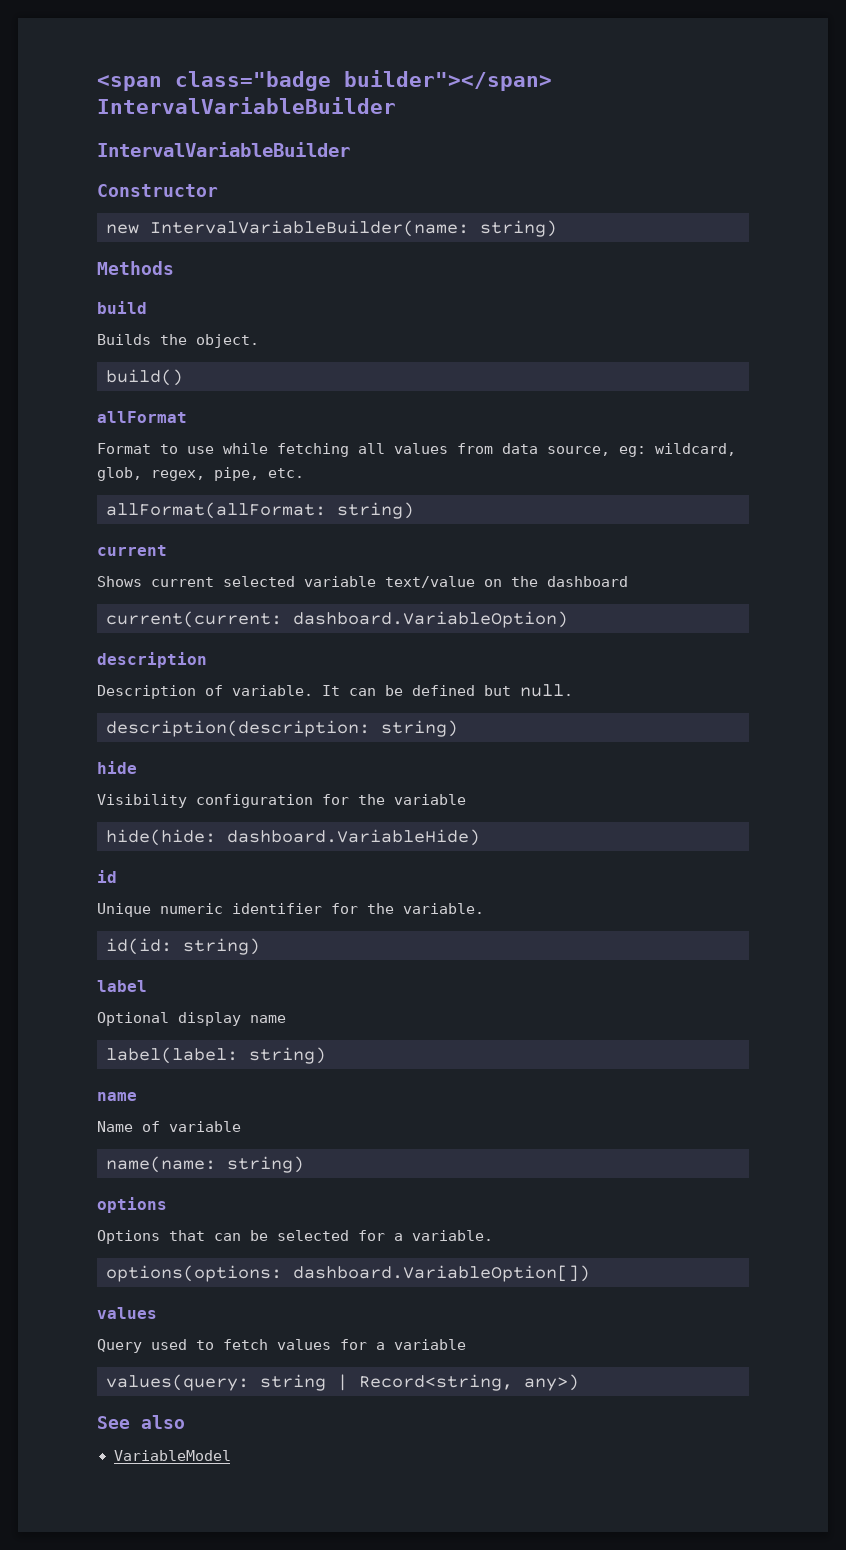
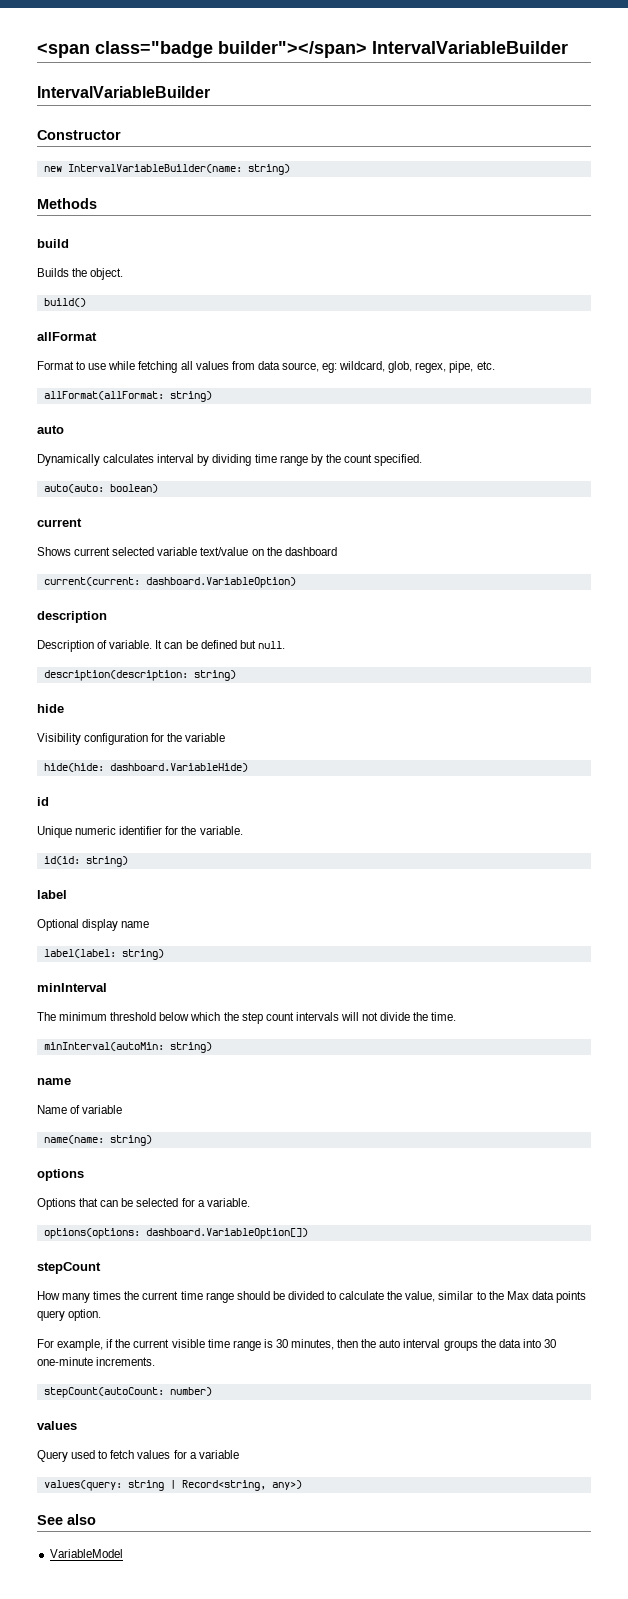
  allFormat(allFormat: string)
+ auto
+ Dynamically calculates interval by dividing time range by the count specified.
+ auto(auto: boolean)
+ minInterval
+ The minimum threshold below which the step count intervals will not divide the time.
+ minInterval(autoMin: string)
+ stepCount
+ How many times the current time range should be divided to calculate the value, similar to the Max data points query option.
+ For example, if the current visible time range is 30 minutes, then the auto interval groups the data into 30 one-minute increments.
+ stepCount(autoCount: number)

